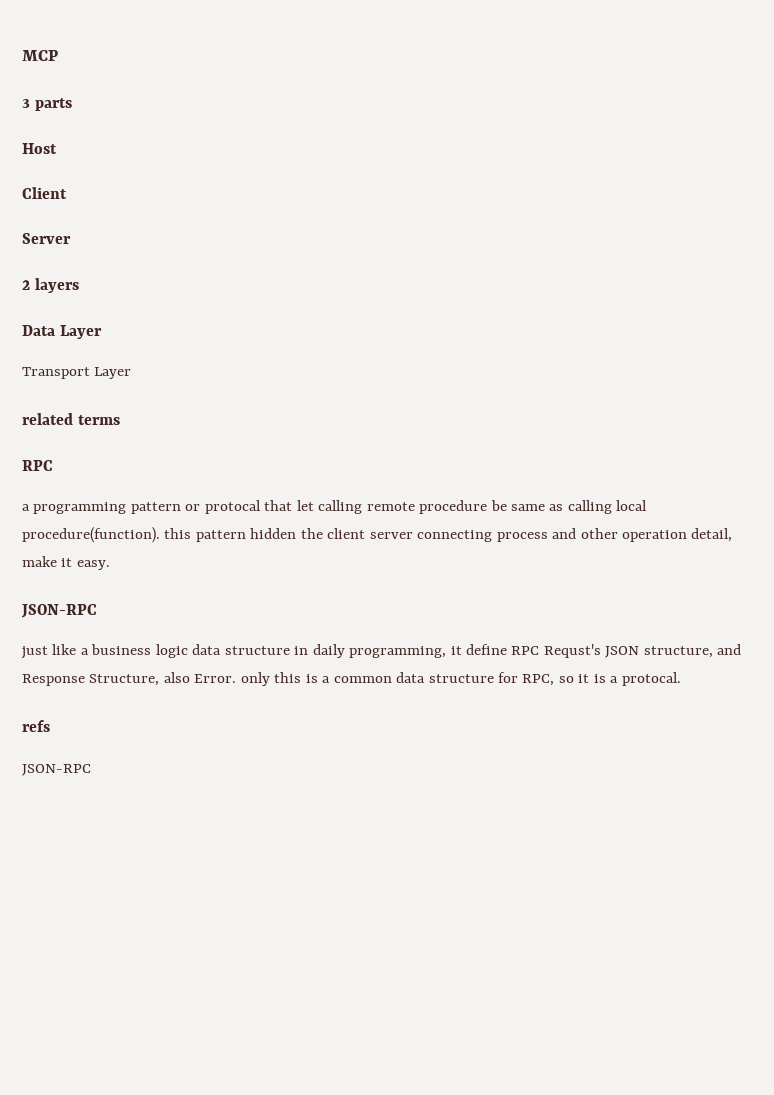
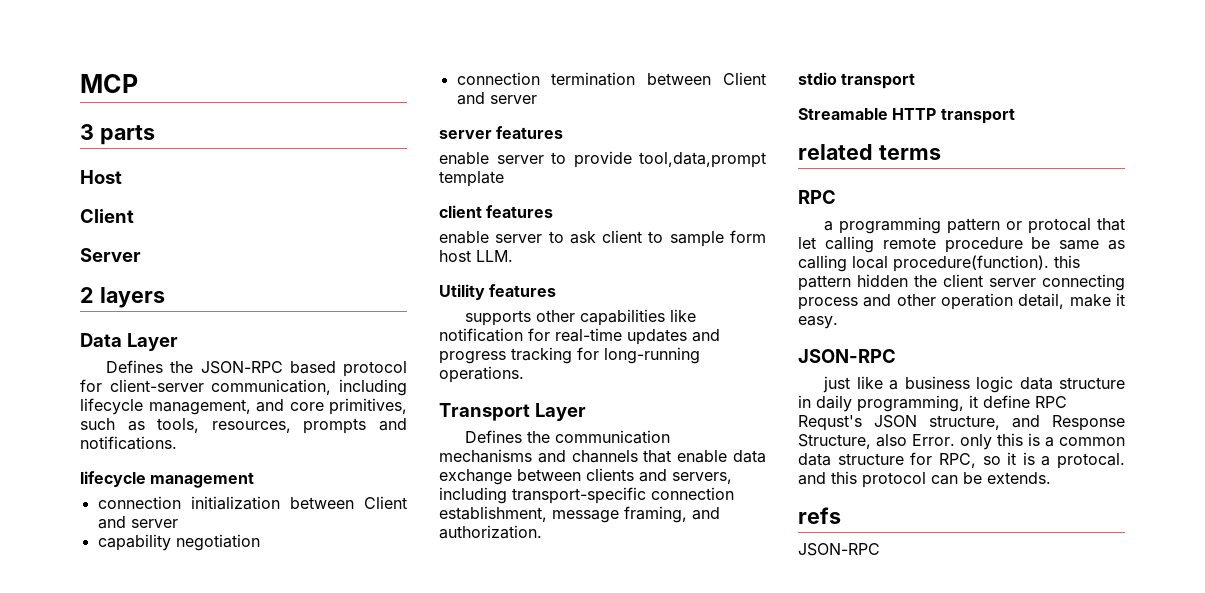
+ Defines the JSON-RPC based protocol for client-server communication, including lifecycle management, and core primitives, such as tools, resources, prompts and notifications.
+ lifecycle management
+ connection initialization between Client and server
+ capability negotiation
+ connection termination between Client and server
+ server features
+ enable server to provide tool,data,prompt template
+ client features
+ enable server to ask client to sample form host LLM.
+ Utility features
+ supports other capabilities like notification for real-time updates and progress tracking for long-running operations.
  Transport Layer
+ Defines the communication mechanisms and channels that enable data exchange between clients and servers, including transport-specific connection establishment, message framing, and authorization.
+ stdio transport
+ Streamable HTTP transport
- just like a business logic data structure in daily programming, it define RPC Requst's JSON structure, and Response Structure, also Error. only this is a common data structure for RPC, so it is a protocal.
+ just like a business logic data structure in daily programming, it define RPC Requst's JSON structure, and Response Structure, also Error. only this is a common data structure for RPC, so it is a protocal. and this protocol can be extends.

